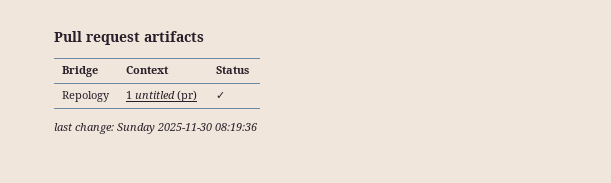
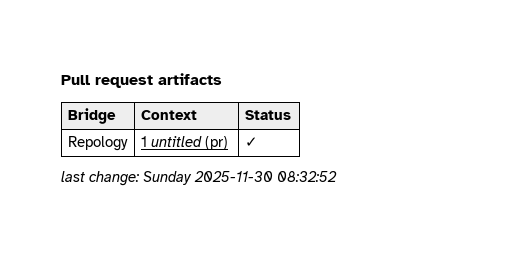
- last change: Sunday 2025-11-30 08:19:36
+ last change: Sunday 2025-11-30 08:32:52

